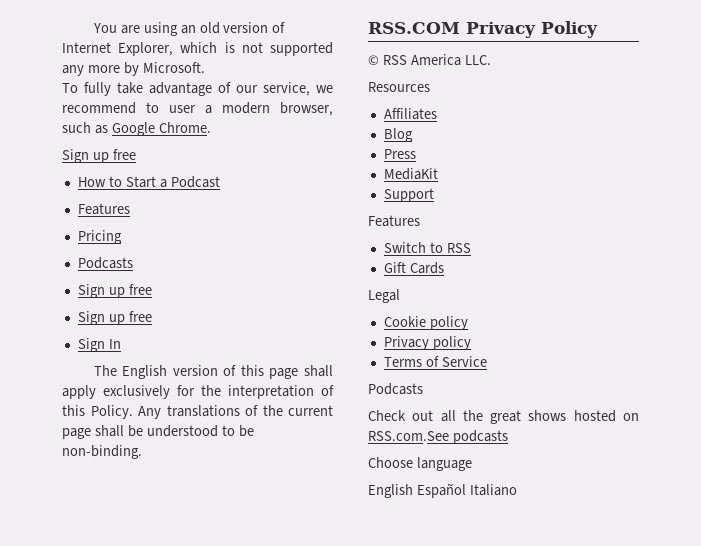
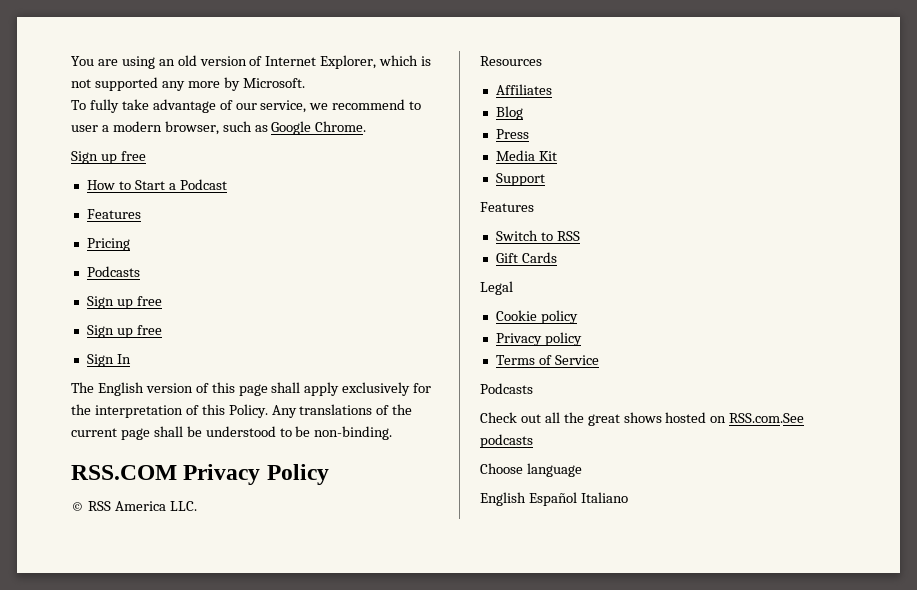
- MediaKit
+ Media Kit

